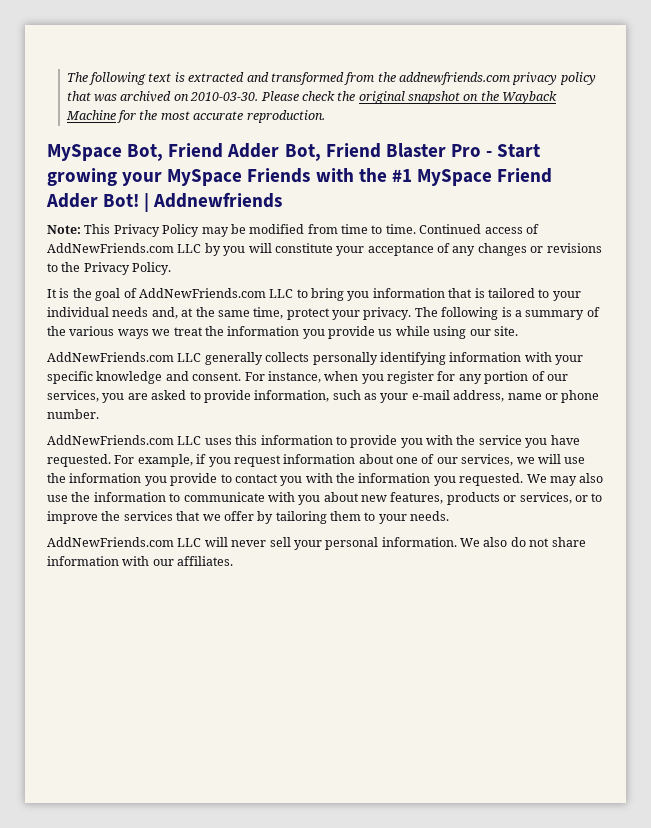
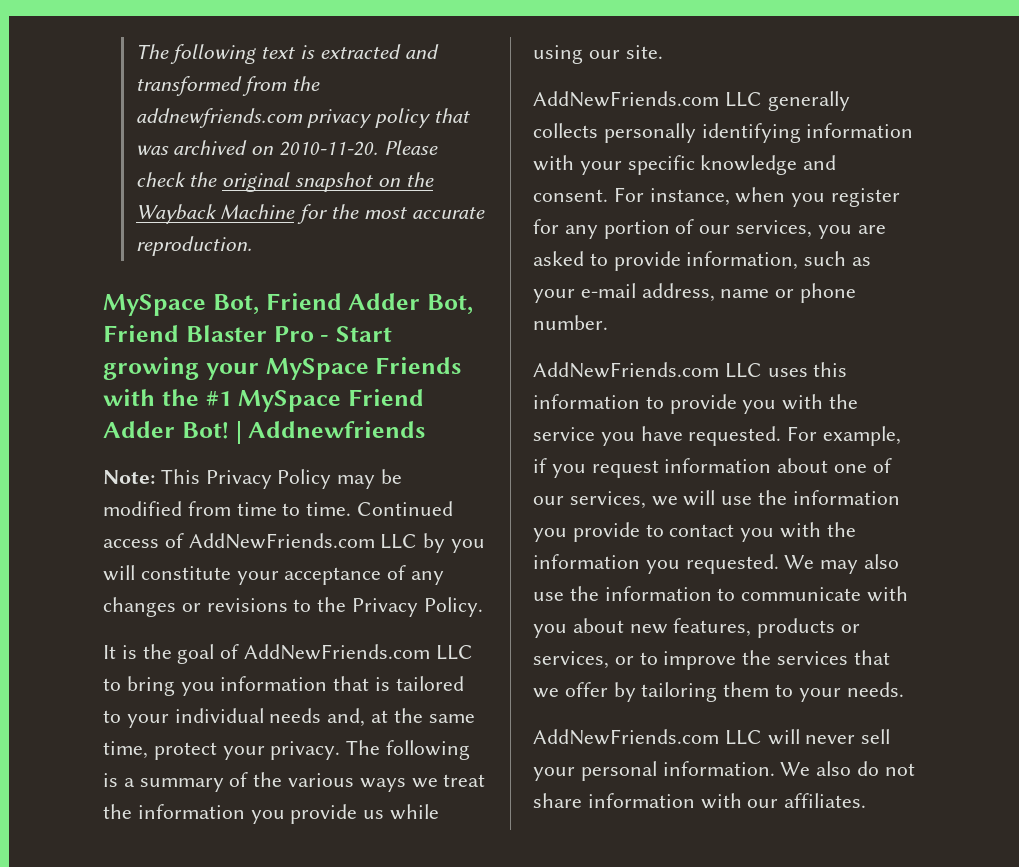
- The following text is extracted and transformed from the addnewfriends.com privacy policy that was archived on 2010-03-30.
+ The following text is extracted and transformed from the addnewfriends.com privacy policy that was archived on 2010-11-20.

